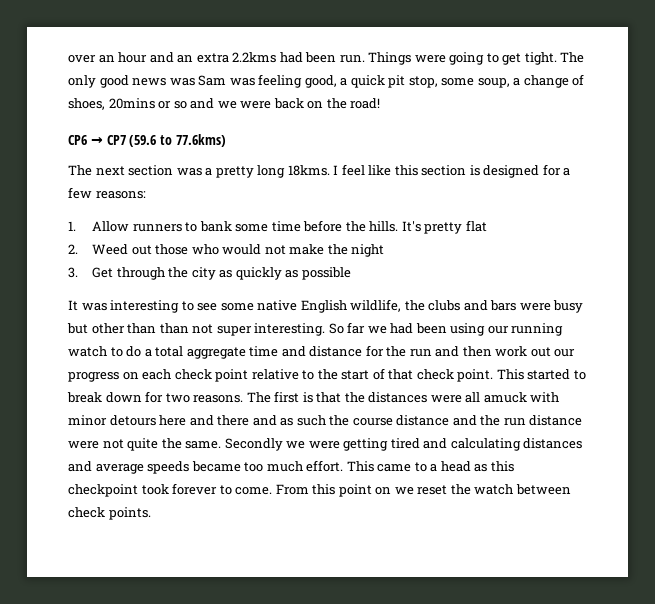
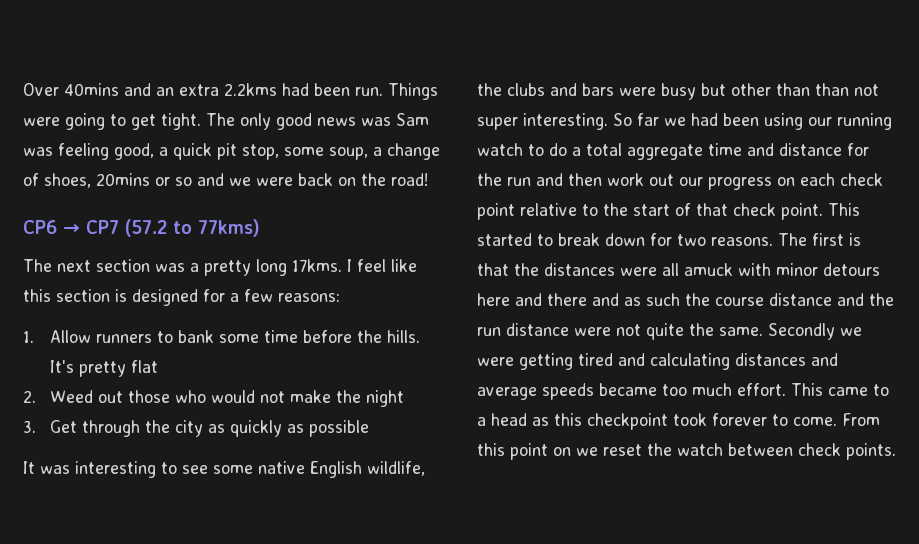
- over an hour and an extra 2.2kms had been run.
+ Over 40mins and an extra 2.2kms had been run.
- CP6 → CP7 (59.6 to 77.6kms)
+ CP6 → CP7 (57.2 to 77kms)
- The next section was a pretty long 18kms.
+ The next section was a pretty long 17kms.

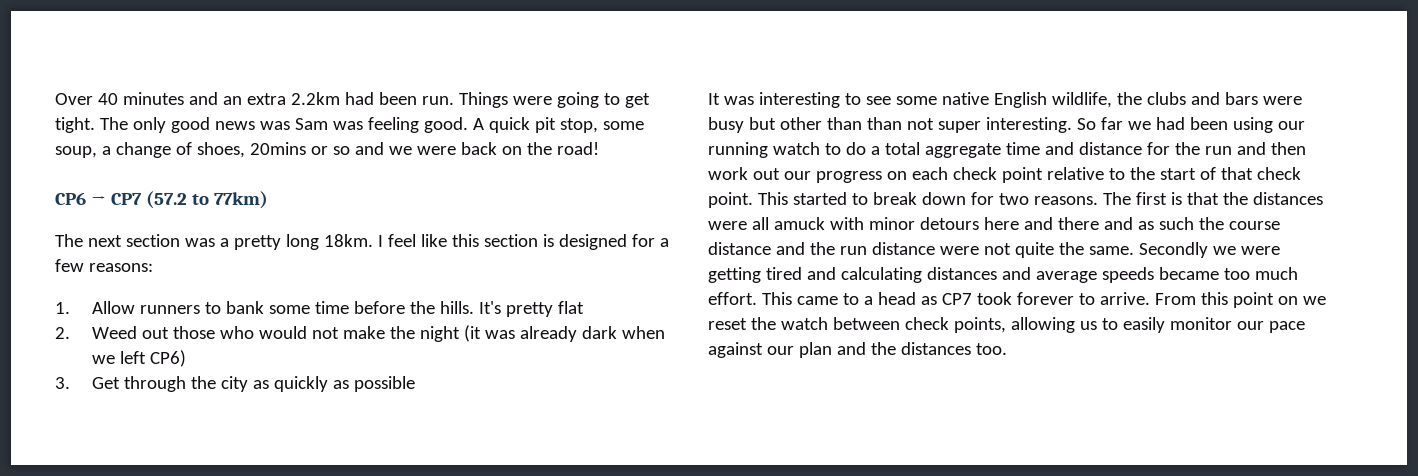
- Over 40mins and an extra 2.2kms had been run.
+ Over 40 minutes and an extra 2.2km had been run.
- The only good news was Sam was feeling good, a quick pit stop, some soup, a change of shoes, 20mins or so and we were back on the road!
+ The only good news was Sam was feeling good. A quick pit stop, some soup, a change of shoes, 20mins or so and we were back on the road!
- CP6 → CP7 (57.2 to 77kms)
+ CP6 → CP7 (57.2 to 77km)
- The next section was a pretty long 17kms.
+ The next section was a pretty long 18km.
- 2. Weed out those who would not make the night
+ 2. Weed out those who would not make the night (it was already dark when we left CP6)
- This came to a head as this checkpoint took forever to come.
+ This came to a head as CP7 took forever to arrive.
- From this point on we reset the watch between check points.
+ From this point on we reset the watch between check points, allowing us to easily monitor our pace against our plan and the distances too.

